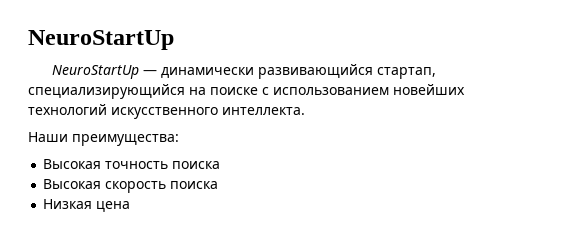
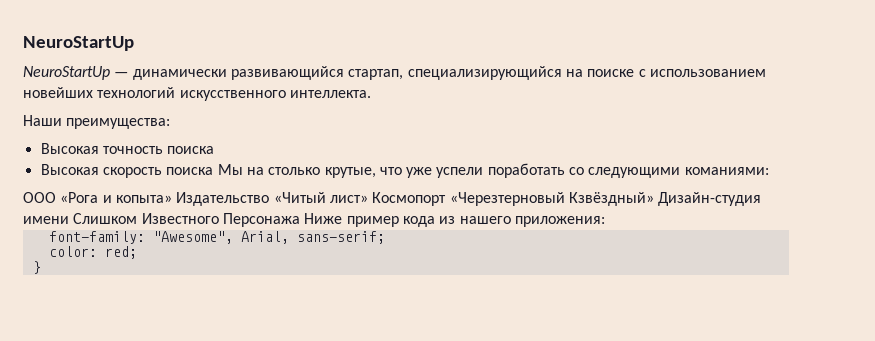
- Высокая скорость поиска
- Низкая цена
+ Высокая скорость поиска Мы на столько крутые, что уже успели поработать со следующими команиями:
+ ООО «Рога и копыта» Издательство «Читый лист» Космопорт «Черезтерновый Кзвёздный» Дизайн-студия имени Слишком Известного Персонажа Ниже пример кода из нашего приложения:
+ font-family: "Awesome", Arial, sans-serif;
+ color: red;
+ }

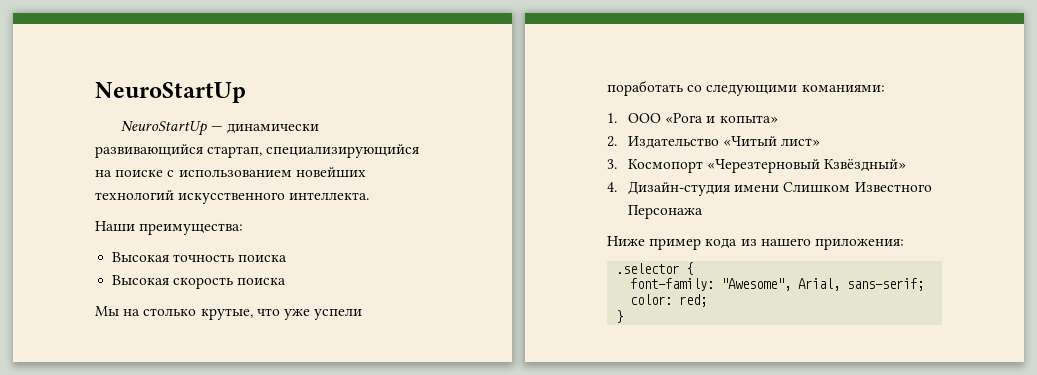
- Высокая скорость поиска Мы на столько крутые, что уже успели поработать со следующими команиями:
+ Высокая скорость поиска
+ Мы на столько крутые, что уже успели поработать со следующими команиями:
- ООО «Рога и копыта» Издательство «Читый лист» Космопорт «Черезтерновый Кзвёздный» Дизайн-студия имени Слишком Известного Персонажа Ниже пример кода из нашего приложения:
+ 1. ООО «Рога и копыта»
+ 2. Издательство «Читый лист»
+ 3. Космопорт «Черезтерновый Кзвёздный»
+ 4. Дизайн-студия имени Слишком Известного Персонажа
+ Ниже пример кода из нашего приложения:
+ .selector {

